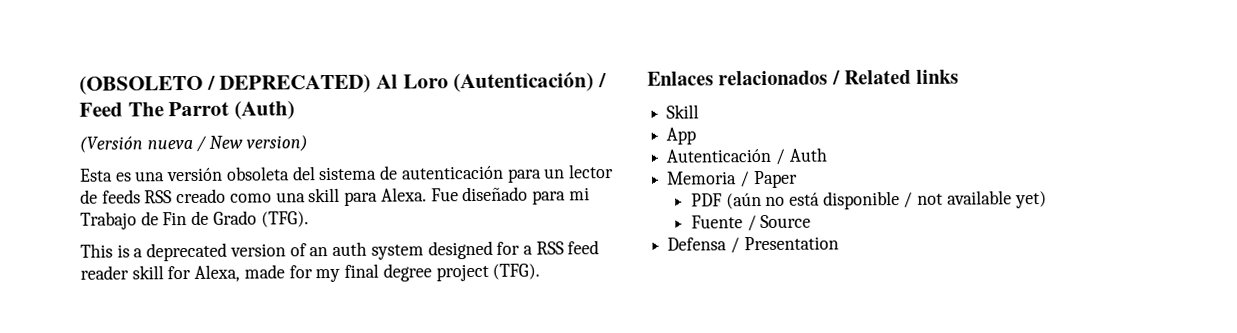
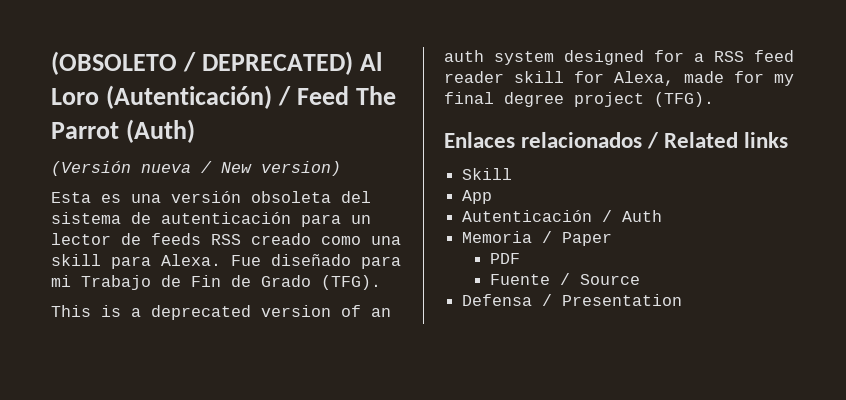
- PDF (aún no está disponible / not available yet)
+ PDF

